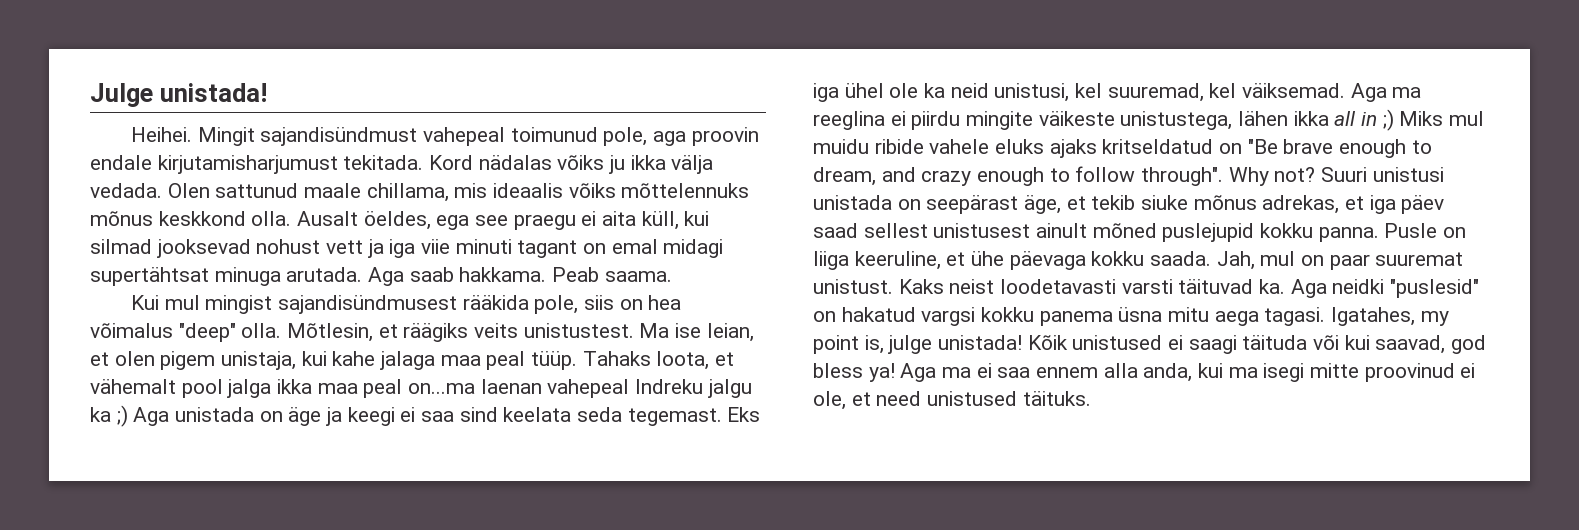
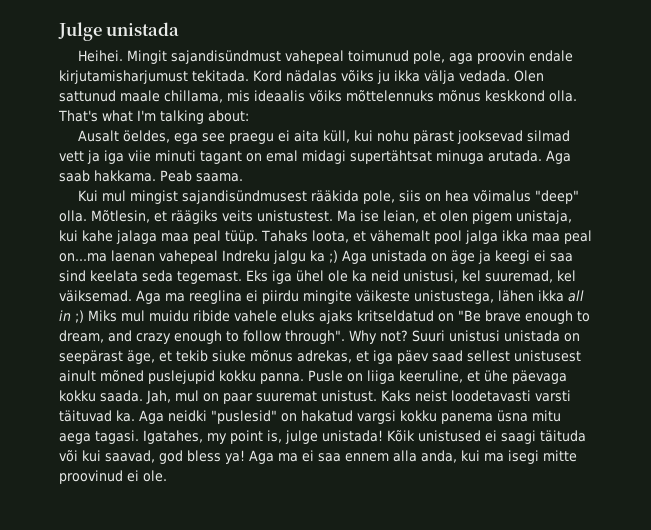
- Julge unistada!
+ Julge unistada
- Olen sattunud maale chillama, mis ideaalis võiks mõttelennuks mõnus keskkond olla. Ausalt öeldes, ega see praegu ei aita küll, kui silmad jooksevad nohust vett ja iga viie minuti tagant on emal midagi supertähtsat minuga arutada.
+ Olen sattunud maale chillama, mis ideaalis võiks mõttelennuks mõnus keskkond olla. That's what I'm talking about:
+ Ausalt öeldes, ega see praegu ei aita küll, kui nohu pärast jooksevad silmad vett ja iga viie minuti tagant on emal midagi supertähtsat minuga arutada.
- Aga ma ei saa ennem alla anda, kui ma isegi mitte proovinud ei ole, et need unistused täituks.
+ Aga ma ei saa ennem alla anda, kui ma isegi mitte proovinud ei ole.

